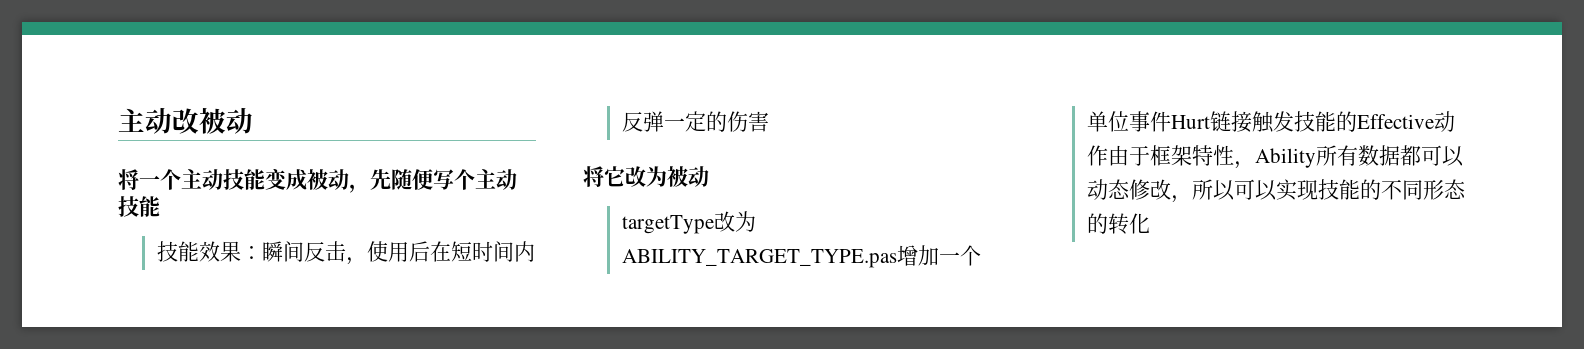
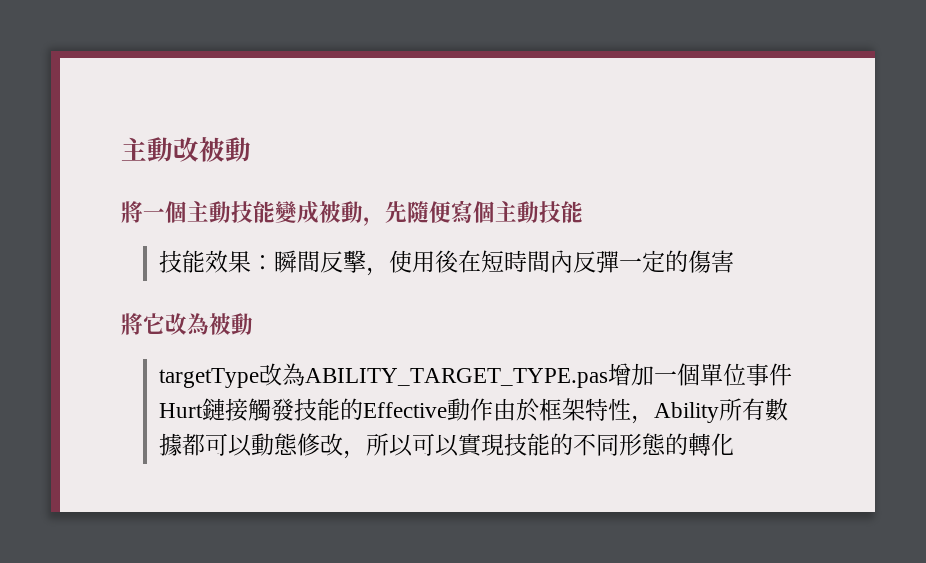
- 主动改被动
- 将一个主动技能变成被动，先随便写个主动技能
- 技能效果：瞬间反击，使用后在短时间内反弹一定的伤害
- 将它改为被动
+ 主動改被動
+ 將一個主動技能變成被動，先隨便寫個主動技能
+ 技能效果：瞬間反擊，使用後在短時間內反彈一定的傷害
+ 將它改為被動
- targetType改为ABILITY_TARGET_TYPE.pas增加一个单位事件Hurt链接触发技能的Effective动作由于框架特性，Ability所有数据都可以动态修改，所以可以实现技能的不同形态的转化
+ targetType改為ABILITY_TARGET_TYPE.pas增加一個單位事件Hurt鏈接觸發技能的Effective動作由於框架特性，Ability所有數據都可以動態修改，所以可以實現技能的不同形態的轉化

